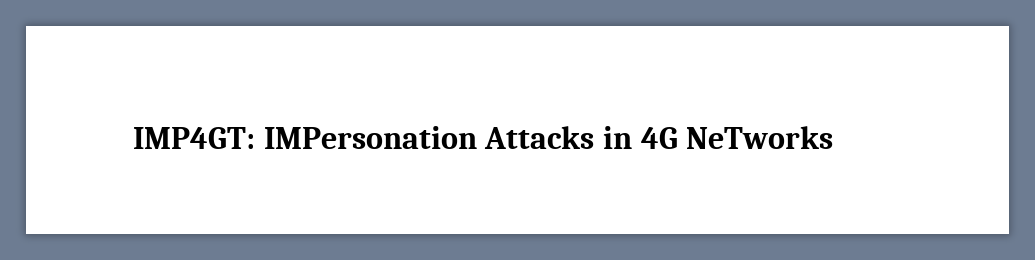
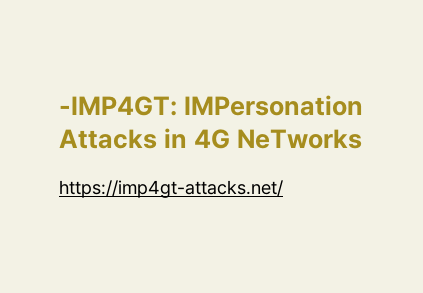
- IMP4GT: IMPersonation Attacks in 4G NeTworks
+ -IMP4GT: IMPersonation Attacks in 4G NeTworks
+ https://imp4gt-attacks.net/

